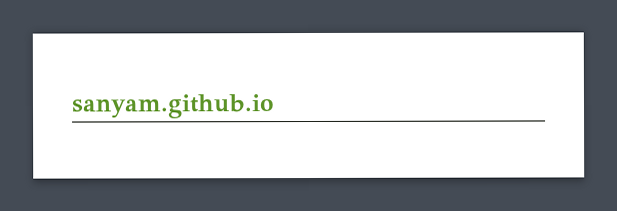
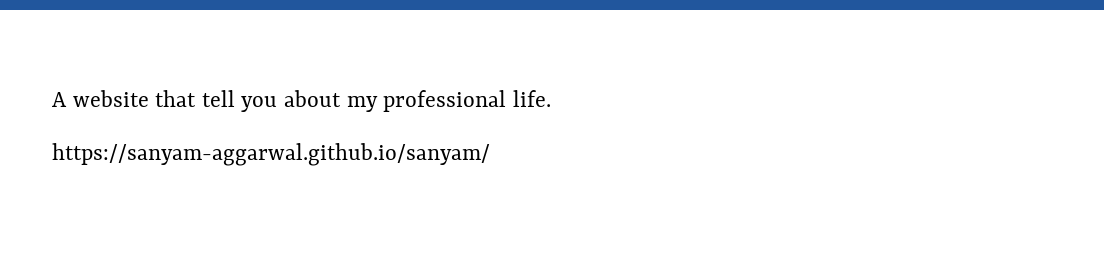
- sanyam.github.io
+ A website that tell you about my professional life.
+ https://sanyam-aggarwal.github.io/sanyam/

